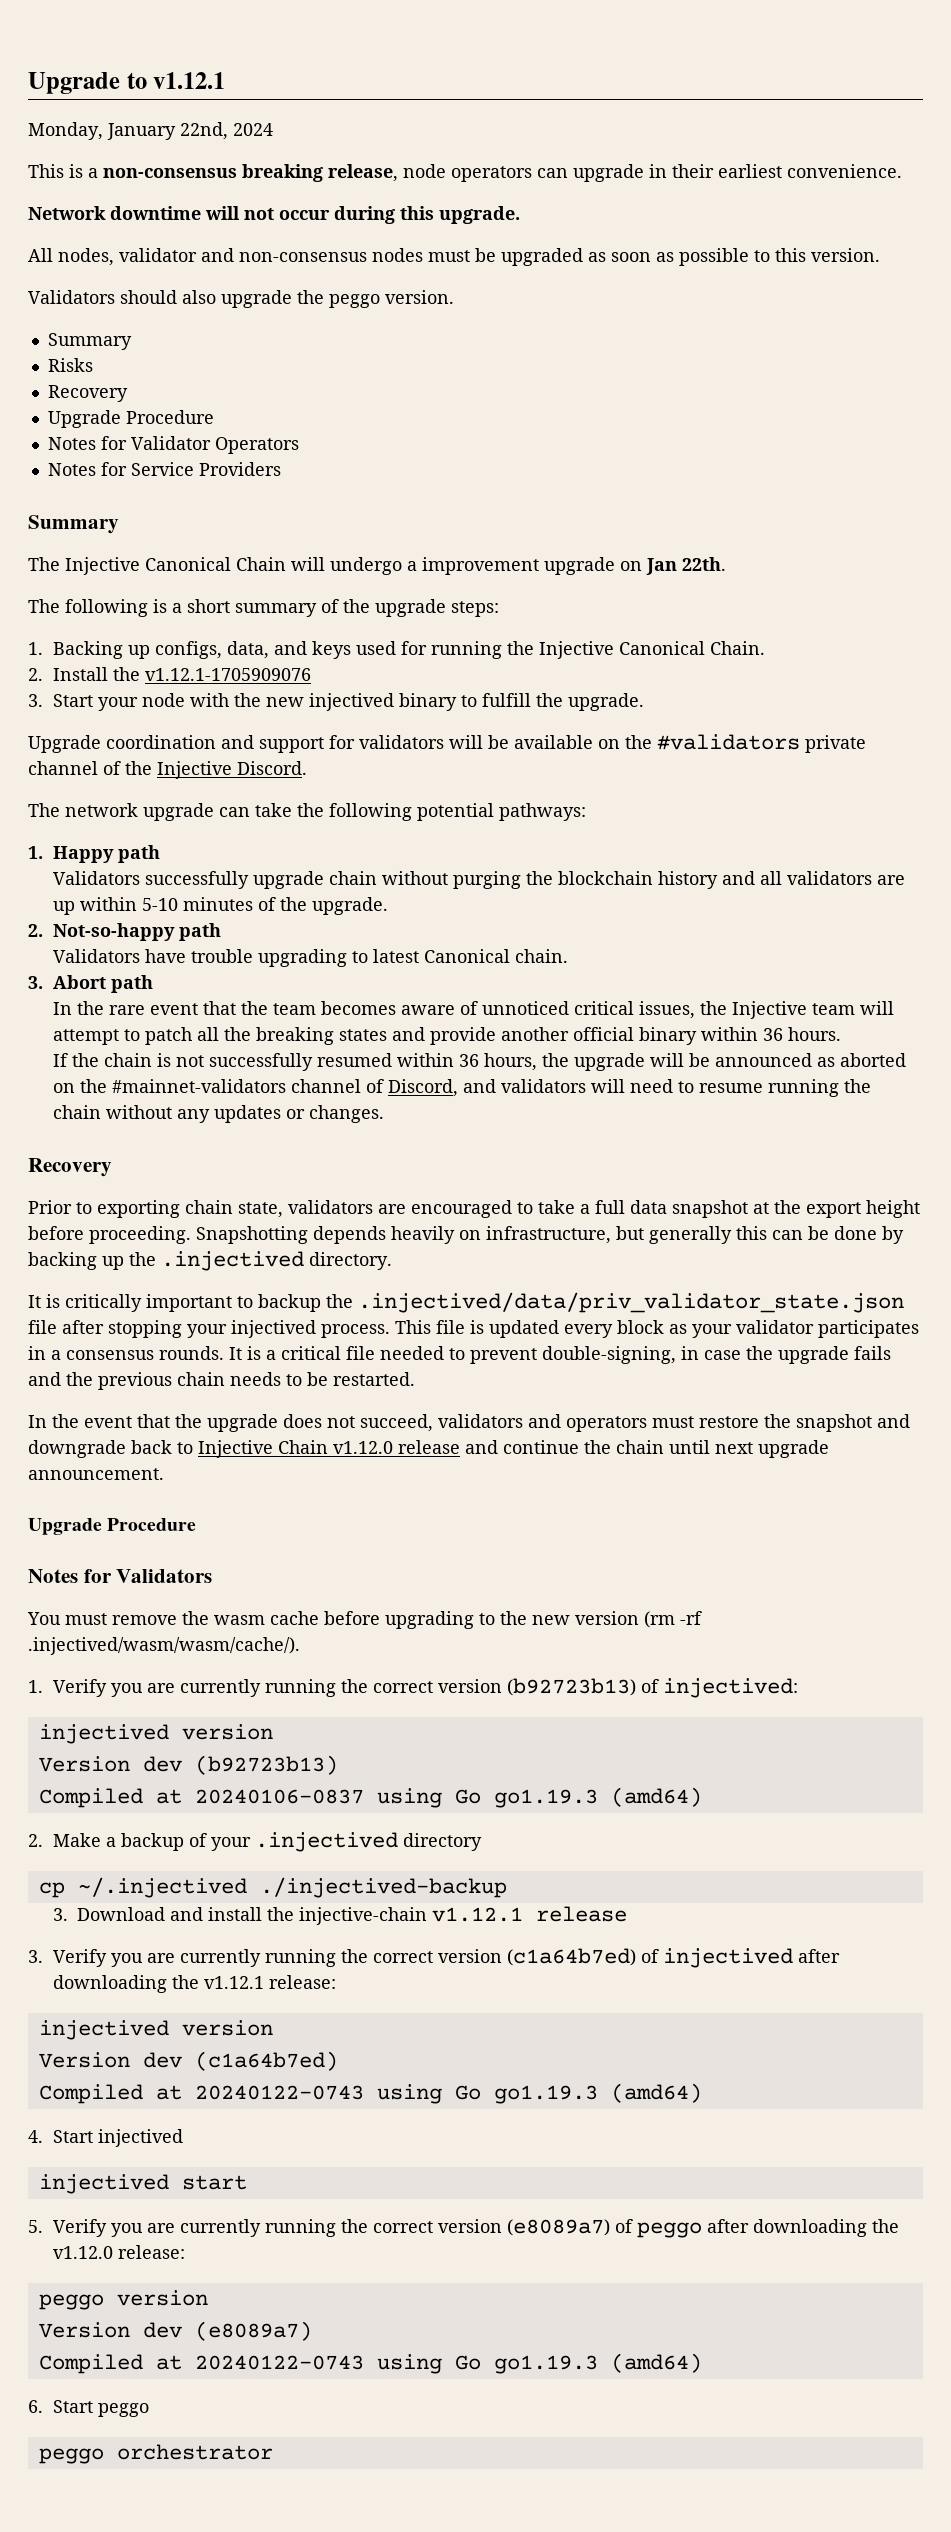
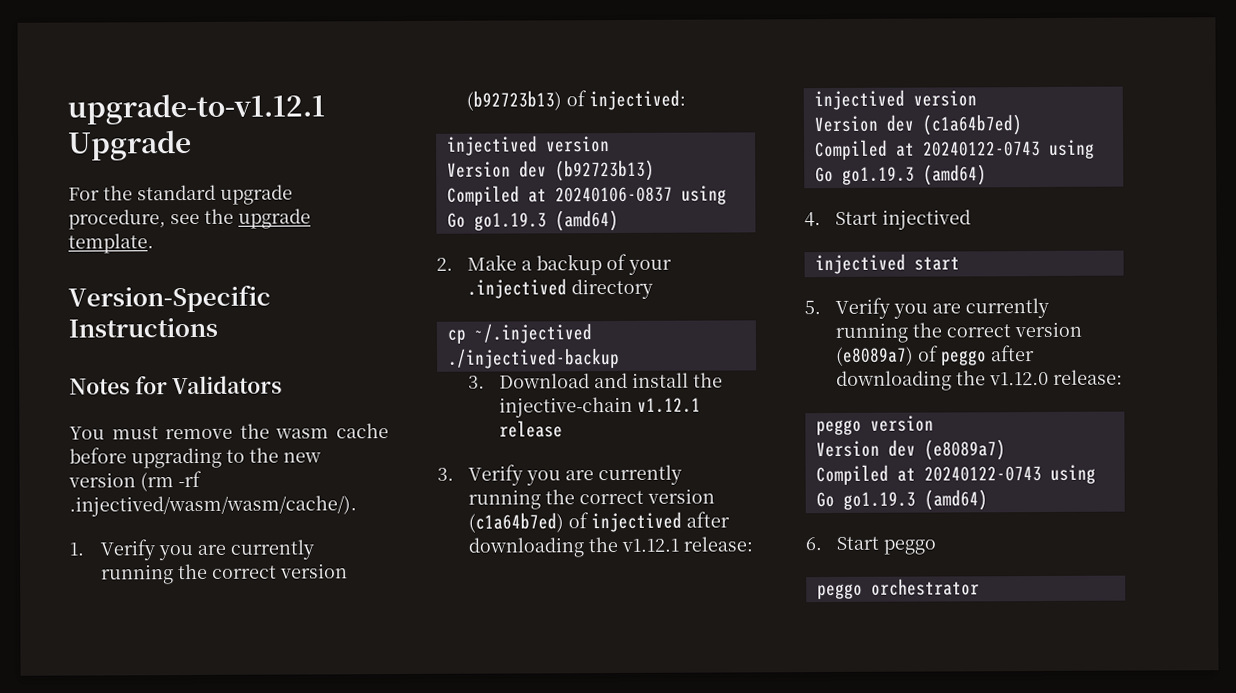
- Upgrade to v1.12.1
- Monday, January 22nd, 2024
- This is a non-consensus breaking release, node operators can upgrade in their earliest convenience.
- Network downtime will not occur during this upgrade.
- All nodes, validator and non-consensus nodes must be upgraded as soon as possible to this version.
- Validators should also upgrade the peggo version.
- Summary
- Risks
- Recovery
- Upgrade Procedure
- Notes for Validator Operators
- Notes for Service Providers
- Summary
- The Injective Canonical Chain will undergo a improvement upgrade on Jan 22th.
- The following is a short summary of the upgrade steps:
- 1. Backing up configs, data, and keys used for running the Injective Canonical Chain.
- 2. Install the v1.12.1-1705909076
- 3. Start your node with the new injectived binary to fulfill the upgrade.
- Upgrade coordination and support for validators will be available on the #validators private channel of the Injective Discord.
- The network upgrade can take the following potential pathways:
- 1. Happy path
- Validators successfully upgrade chain without purging the blockchain history and all validators are up within 5-10 minutes of the upgrade.
- 2. Not-so-happy path
- Validators have trouble upgrading to latest Canonical chain.
- 3. Abort path
- In the rare event that the team becomes aware of unnoticed critical issues, the Injective team will attempt to patch all the breaking states and provide another official binary within 36 hours.
- If the chain is not successfully resumed within 36 hours, the upgrade will be announced as aborted on the #mainnet-validators channel of Discord, and validators will need to resume running the chain without any updates or changes.
- Recovery
- Prior to exporting chain state, validators are encouraged to take a full data snapshot at the export height before proceeding. Snapshotting depends heavily on infrastructure, but generally this can be done by backing up the .injectived directory.
- It is critically important to backup the .injectived/data/priv_validator_state.json file after stopping your injectived process. This file is updated every block as your validator participates in a consensus rounds. It is a critical file needed to prevent double-signing, in case the upgrade fails and the previous chain needs to be restarted.
- In the event that the upgrade does not succeed, validators and operators must restore the snapshot and downgrade back to Injective Chain v1.12.0 release and continue the chain until next upgrade announcement.
- Upgrade Procedure
+ upgrade-to-v1.12.1 Upgrade
+ For the standard upgrade procedure, see the upgrade template.
+ Version-Specific Instructions

